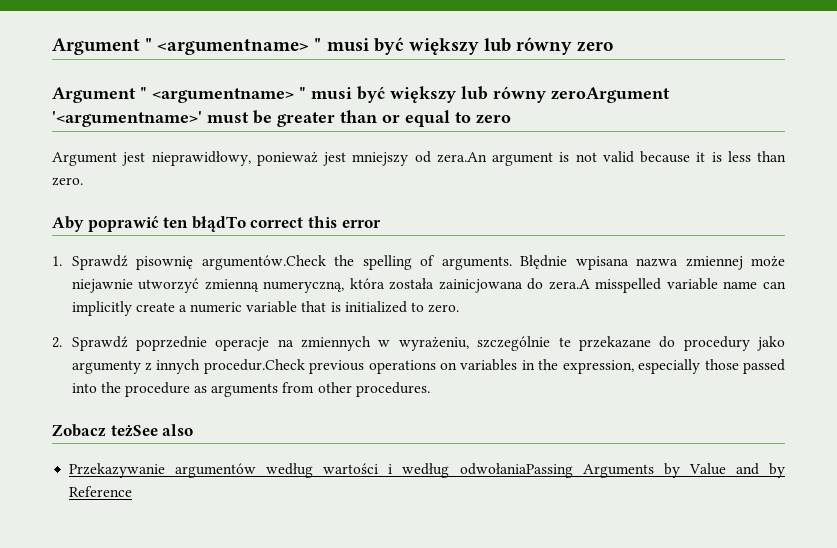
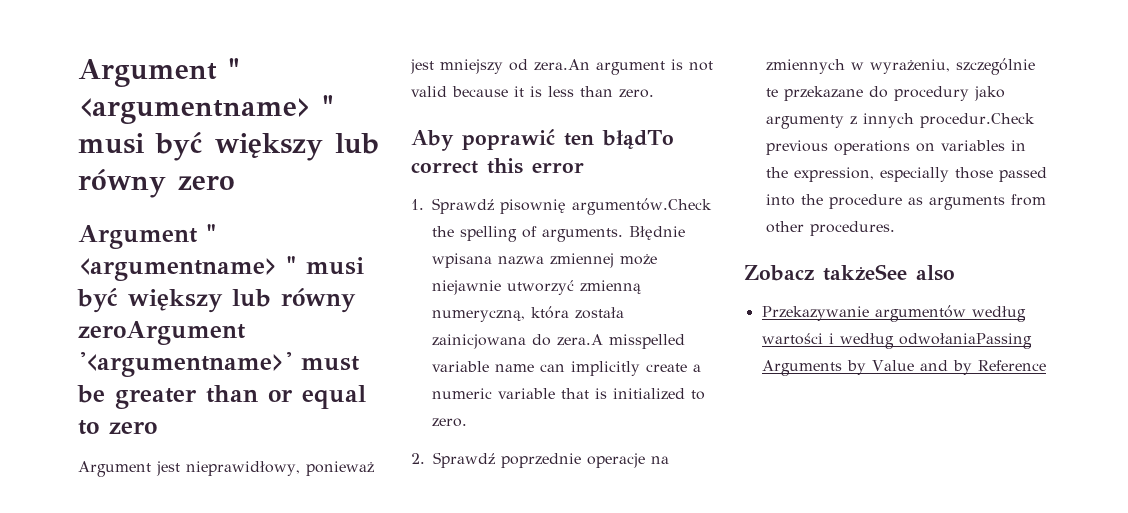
- Zobacz teżSee also
+ Zobacz takżeSee also

